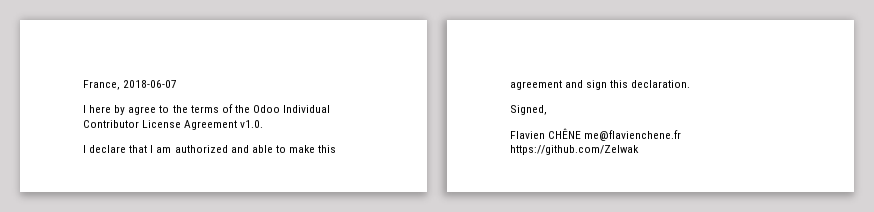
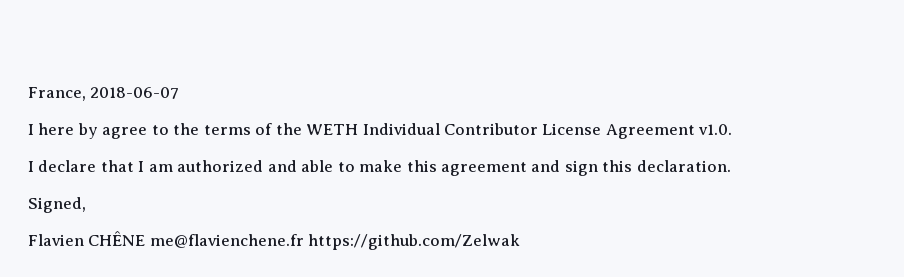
- I here by agree to the terms of the Odoo Individual Contributor License Agreement v1.0.
+ I here by agree to the terms of the WETH Individual Contributor License Agreement v1.0.

